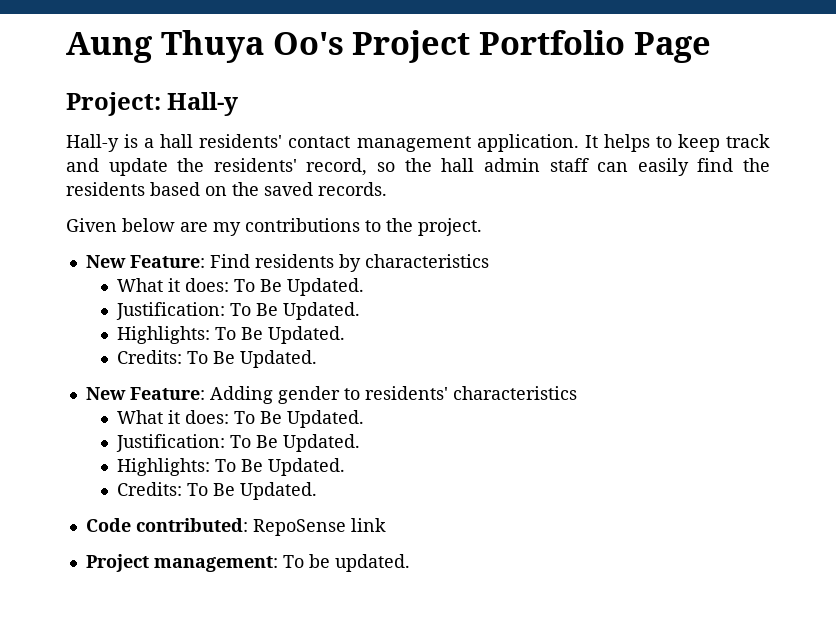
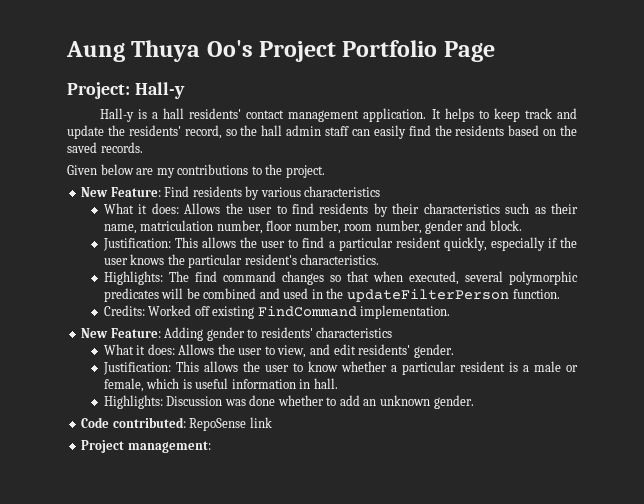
- New Feature: Find residents by characteristics
- What it does: To Be Updated.
- Justification: To Be Updated.
- Highlights: To Be Updated.
- Credits: To Be Updated.
+ New Feature: Find residents by various characteristics
+ What it does: Allows the user to find residents by their characteristics such as their name, matriculation number, floor number, room number, gender and block.
+ Justification: This allows the user to find a particular resident quickly, especially if the user knows the particular resident's characteristics.
+ Highlights: The find command changes so that when executed, several polymorphic predicates will be combined and used in the updateFilterPerson function.
+ Credits: Worked off existing FindCommand implementation.
  New Feature: Adding gender to residents' characteristics
- What it does: To Be Updated.
- Justification: To Be Updated.
- Highlights: To Be Updated.
- Credits: To Be Updated.
+ What it does: Allows the user to view, and edit residents' gender.
+ Justification: This allows the user to know whether a particular resident is a male or female, which is useful information in hall.
+ Highlights: Discussion was done whether to add an unknown gender.
- Project management: To be updated.
+ Project management:

